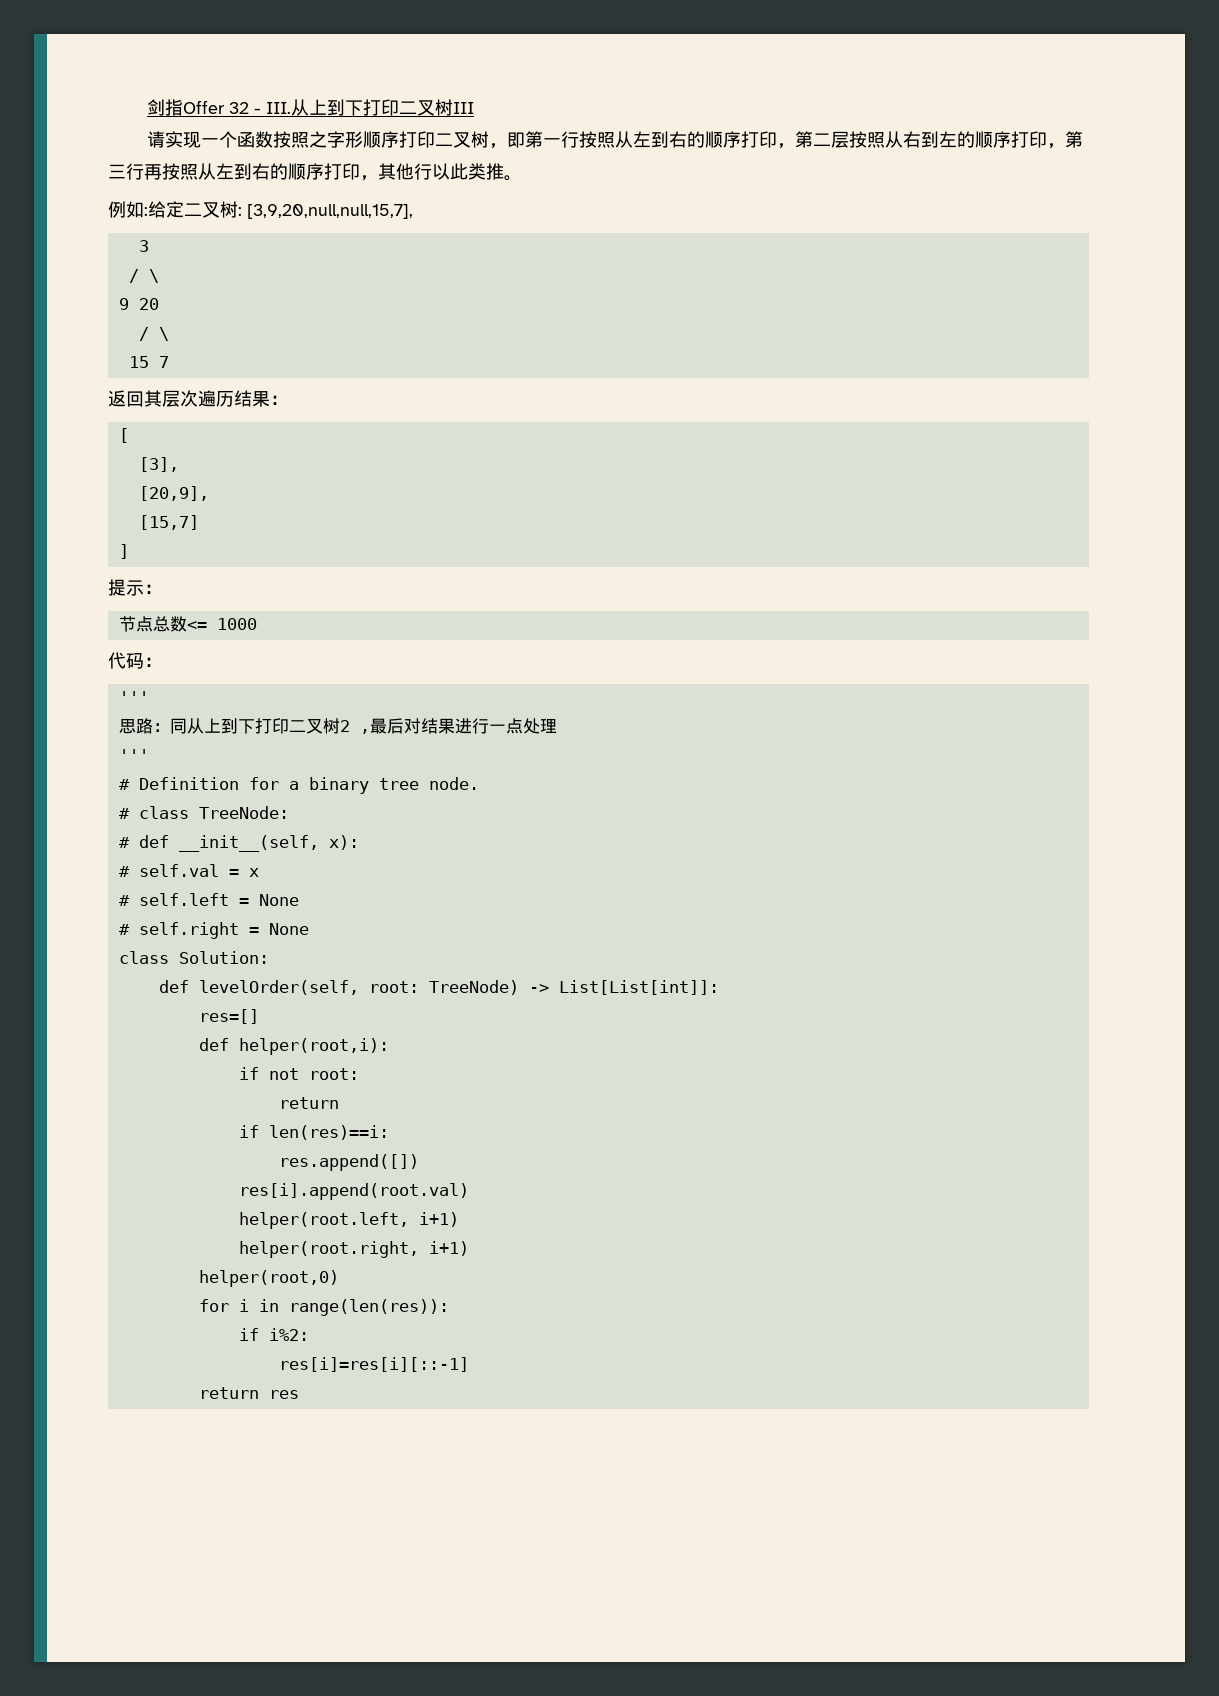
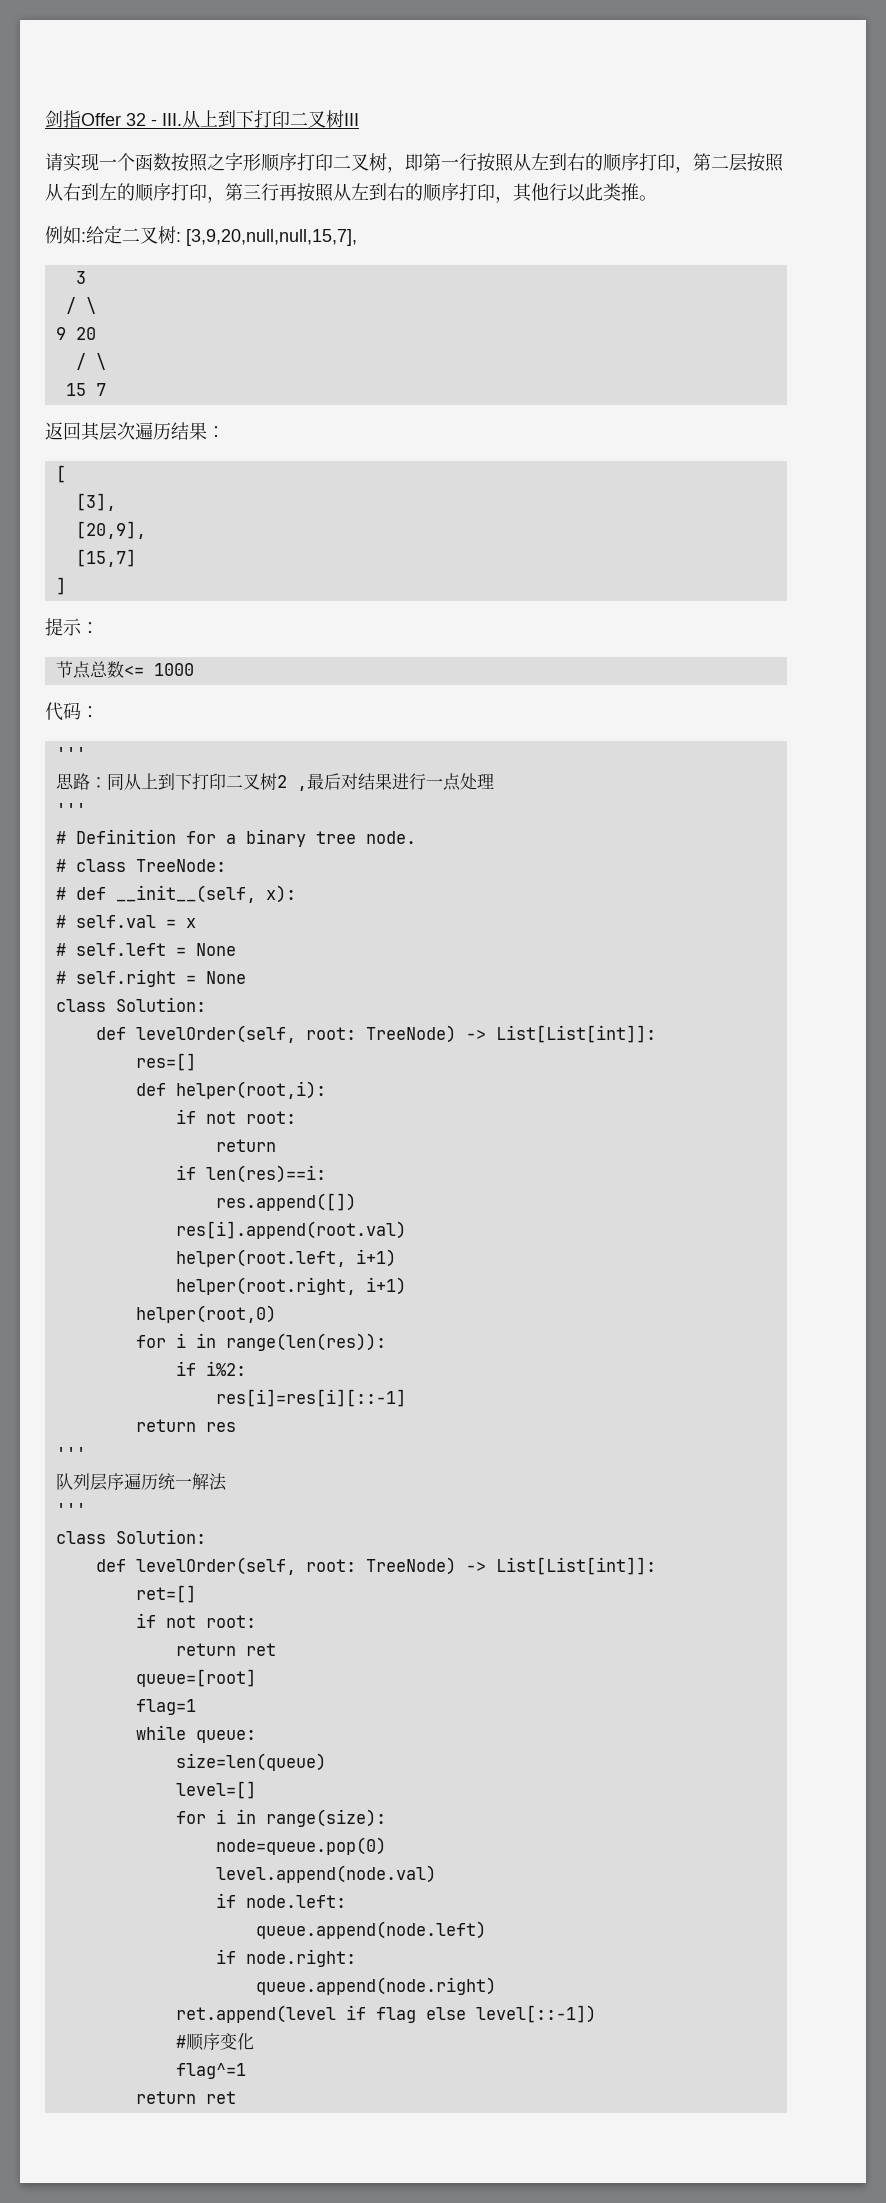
  return res
+ '''
+ 队列层序遍历统一解法
+ '''
+ class Solution:
+ def levelOrder(self, root: TreeNode) -> List[List[int]]:
+ ret=[]
+ if not root:
+ return ret
+ queue=[root]
+ flag=1
+ while queue:
+ size=len(queue)
+ level=[]
+ for i in range(size):
+ node=queue.pop(0)
+ level.append(node.val)
+ if node.left:
+ queue.append(node.left)
+ if node.right:
+ queue.append(node.right)
+ ret.append(level if flag else level[::-1])
+ #顺序变化
+ flag^=1
+ return ret

